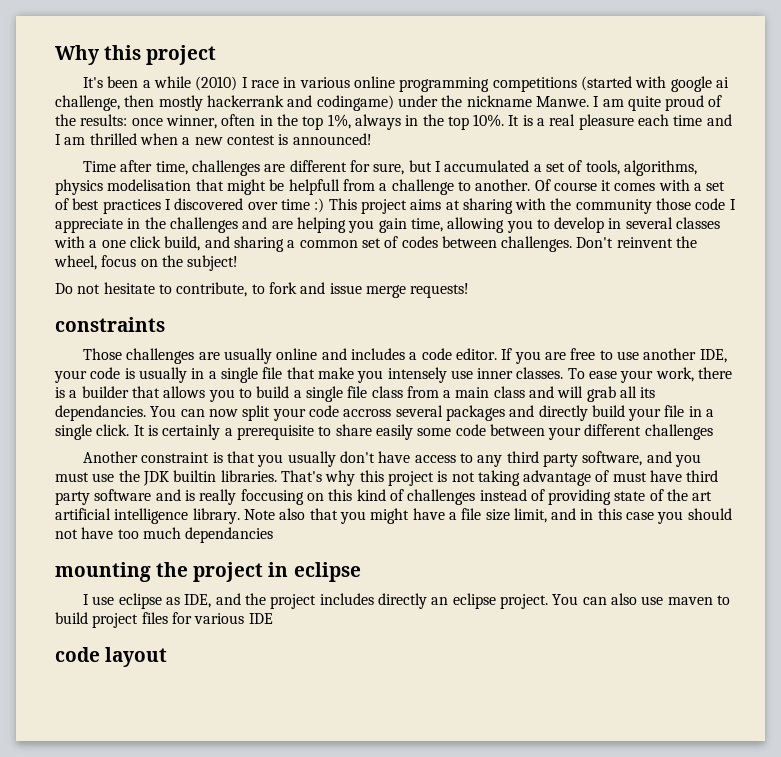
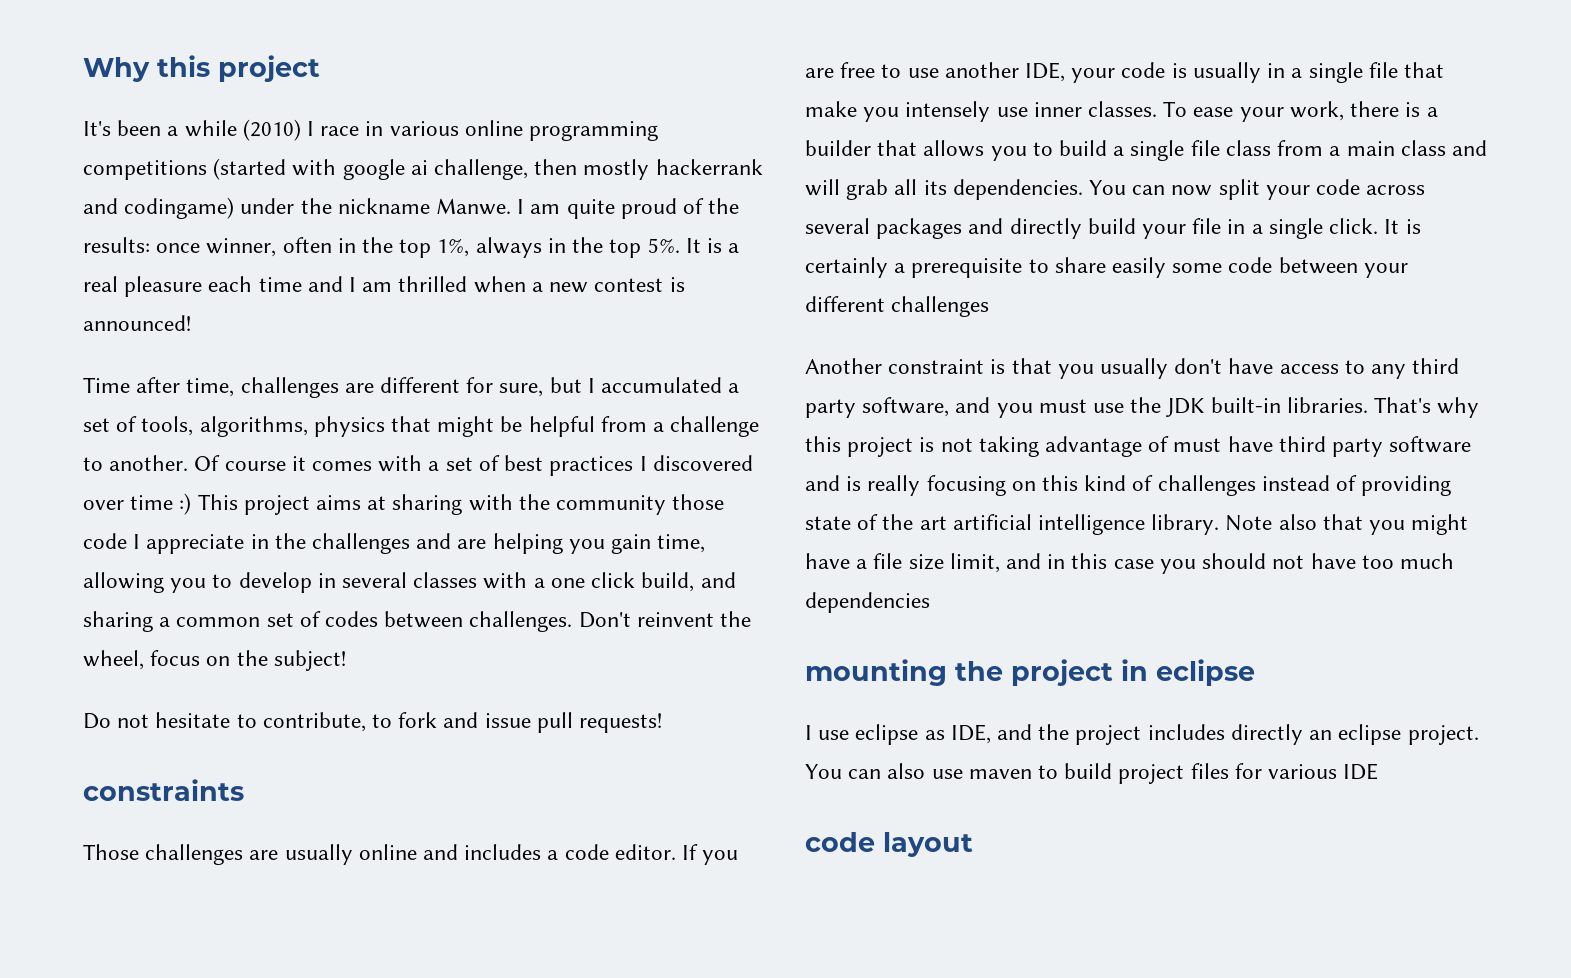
- I am quite proud of the results: once winner, often in the top 1%, always in the top 10%.
+ I am quite proud of the results: once winner, often in the top 1%, always in the top 5%.
- Time after time, challenges are different for sure, but I accumulated a set of tools, algorithms, physics modelisation that might be helpfull from a challenge to another.
+ Time after time, challenges are different for sure, but I accumulated a set of tools, algorithms, physics that might be helpful from a challenge to another.
- Do not hesitate to contribute, to fork and issue merge requests!
+ Do not hesitate to contribute, to fork and issue pull requests!
- To ease your work, there is a builder that allows you to build a single file class from a main class and will grab all its dependancies.
+ To ease your work, there is a builder that allows you to build a single file class from a main class and will grab all its dependencies.
- You can now split your code accross several packages and directly build your file in a single click.
+ You can now split your code across several packages and directly build your file in a single click.
- Another constraint is that you usually don't have access to any third party software, and you must use the JDK builtin libraries.
+ Another constraint is that you usually don't have access to any third party software, and you must use the JDK built-in libraries.
- That's why this project is not taking advantage of must have third party software and is really foccusing on this kind of challenges instead of providing state of the art artificial intelligence library.
+ That's why this project is not taking advantage of must have third party software and is really focusing on this kind of challenges instead of providing state of the art artificial intelligence library.
- Note also that you might have a file size limit, and in this case you should not have too much dependancies
+ Note also that you might have a file size limit, and in this case you should not have too much dependencies

